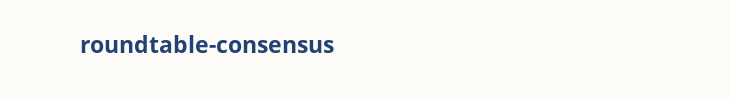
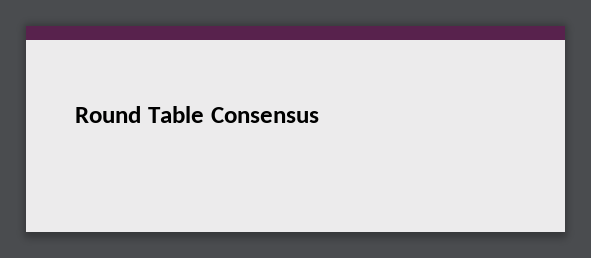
- roundtable-consensus
+ Round Table Consensus

